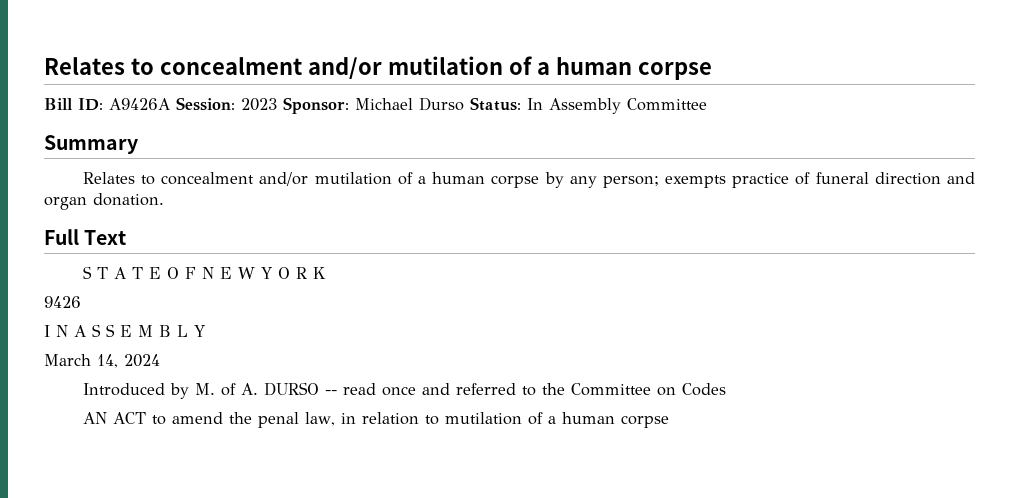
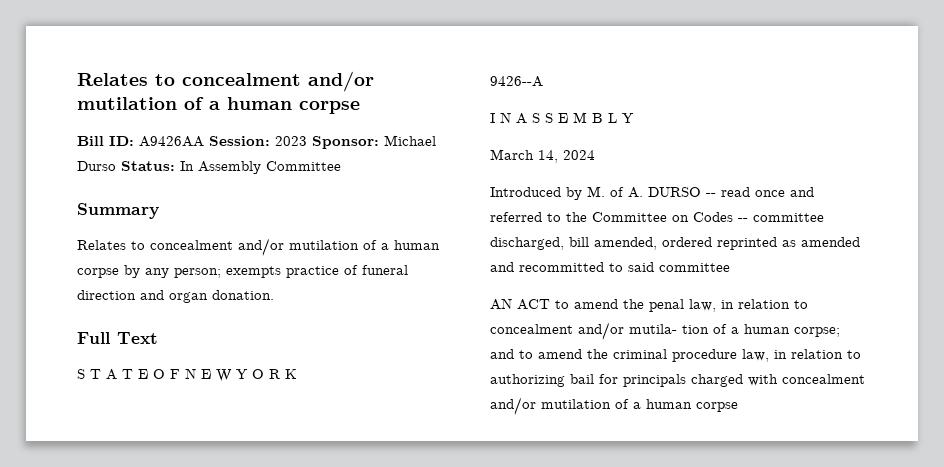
- Bill ID: A9426A Session: 2023 Sponsor: Michael Durso Status: In Assembly Committee
+ Bill ID: A9426AA Session: 2023 Sponsor: Michael Durso Status: In Assembly Committee
- 9426
+ 9426--A
- Introduced by M. of A. DURSO -- read once and referred to the Committee on Codes
+ Introduced by M. of A. DURSO -- read once and referred to the Committee on Codes -- committee discharged, bill amended, ordered reprinted as amended and recommitted to said committee
- AN ACT to amend the penal law, in relation to mutilation of a human corpse
+ AN ACT to amend the penal law, in relation to concealment and/or mutila- tion of a human corpse; and to amend the criminal procedure law, in relation to authorizing bail for principals charged with concealment and/or mutilation of a human corpse

